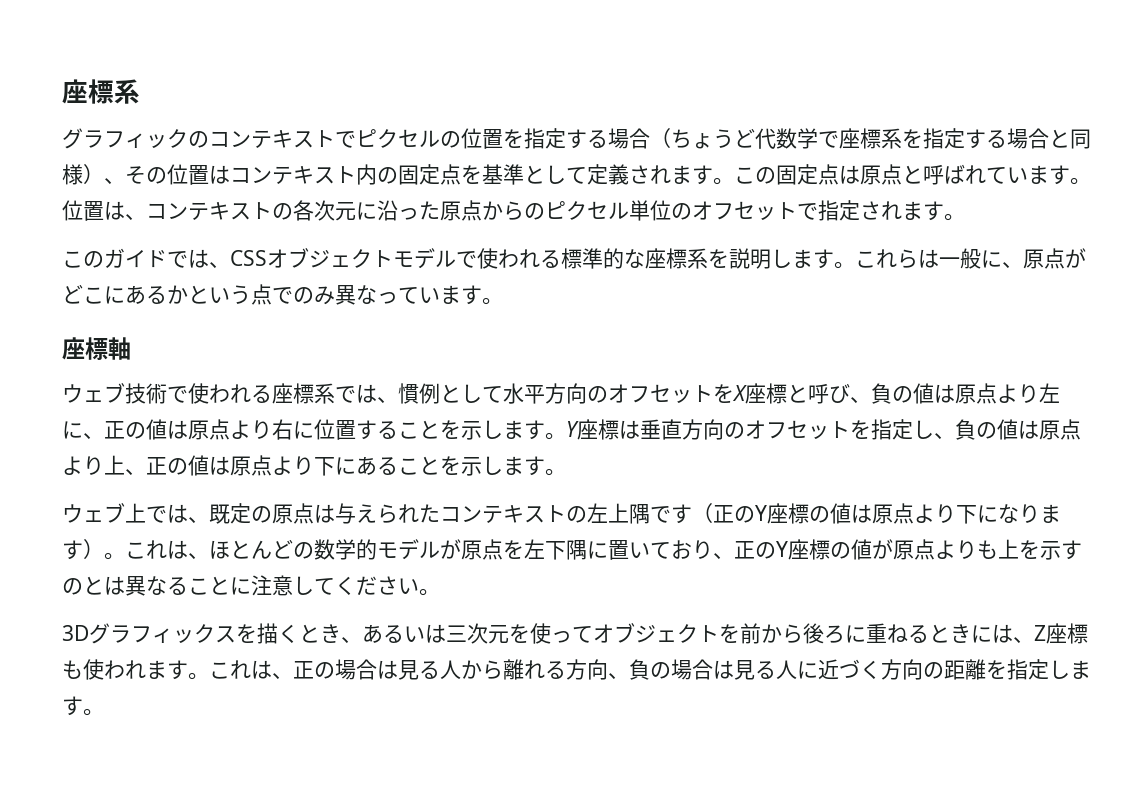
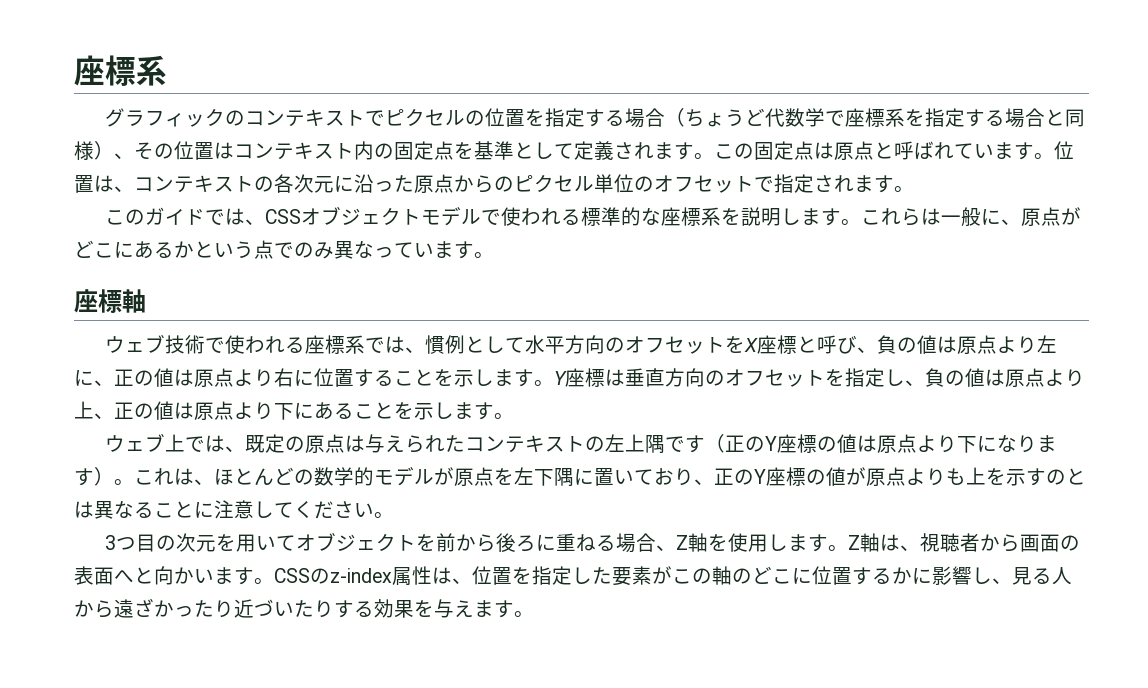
- 3Dグラフィックスを描くとき、あるいは三次元を使ってオブジェクトを前から後ろに重ねるときには、Z座標も使われます。これは、正の場合は見る人から離れる方向、負の場合は見る人に近づく方向の距離を指定します。
+ 3つ目の次元を用いてオブジェクトを前から後ろに重ねる場合、Z軸を使用します。Z軸は、視聴者から画面の表面へと向かいます。CSSのz-index属性は、位置を指定した要素がこの軸のどこに位置するかに影響し、見る人から遠ざかったり近づいたりする効果を与えます。

